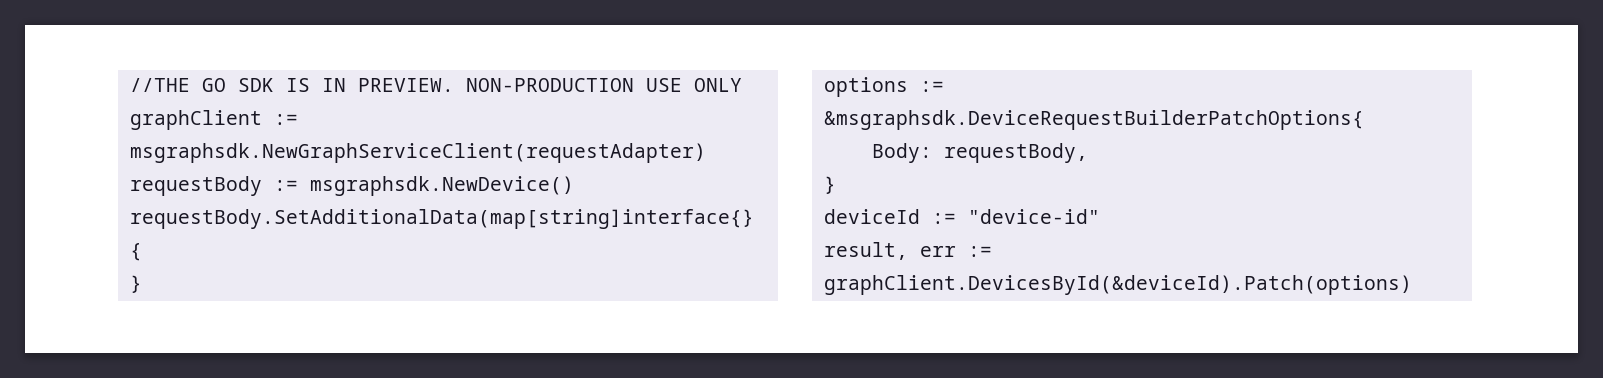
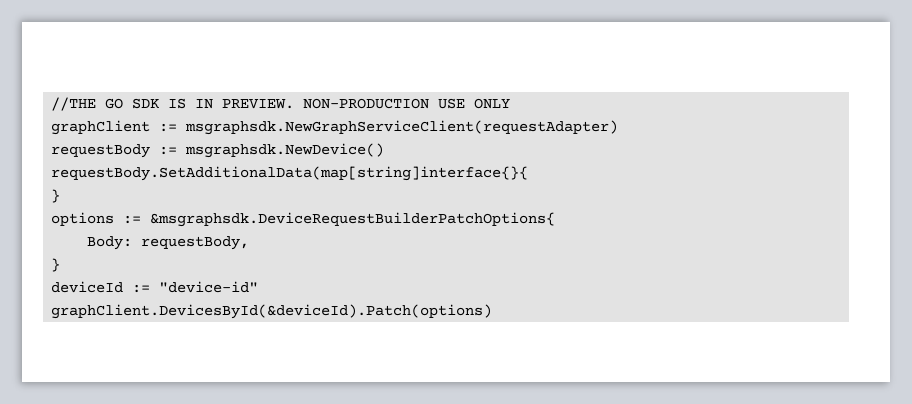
- result, err := graphClient.DevicesById(&deviceId).Patch(options)
+ graphClient.DevicesById(&deviceId).Patch(options)

